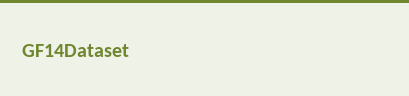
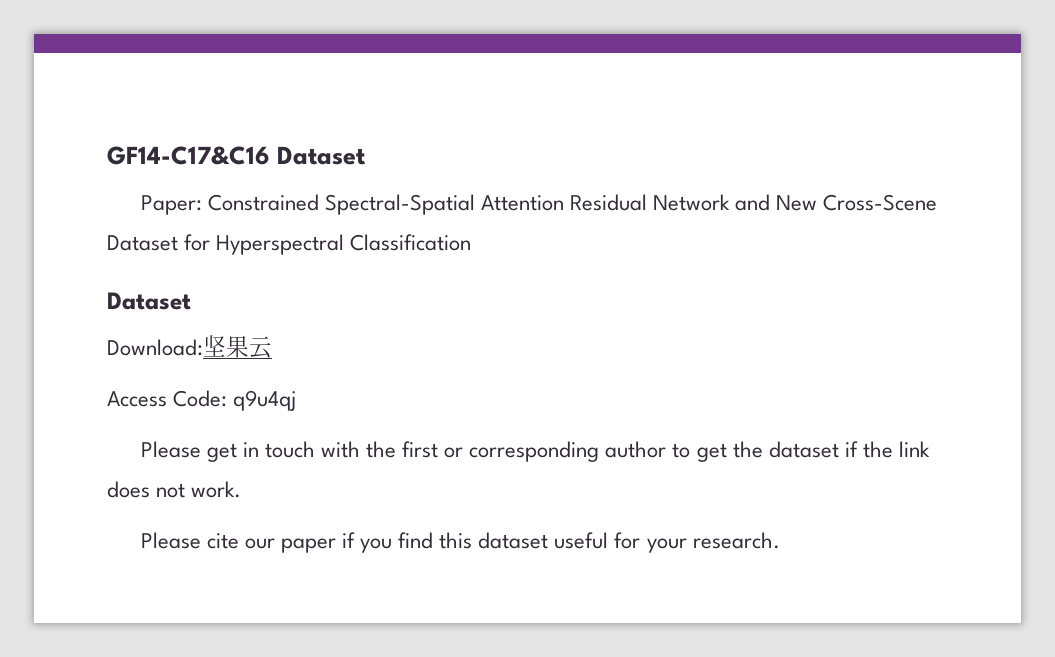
- GF14Dataset
+ GF14-C17&C16 Dataset
+ Paper: Constrained Spectral-Spatial Attention Residual Network and New Cross-Scene Dataset for Hyperspectral Classification
+ Dataset
+ Download:坚果云
+ Access Code: q9u4qj
+ Please get in touch with the first or corresponding author to get the dataset if the link does not work.
+ Please cite our paper if you find this dataset useful for your research.

